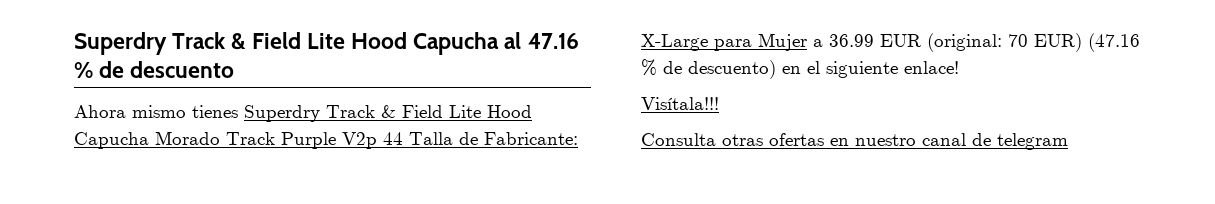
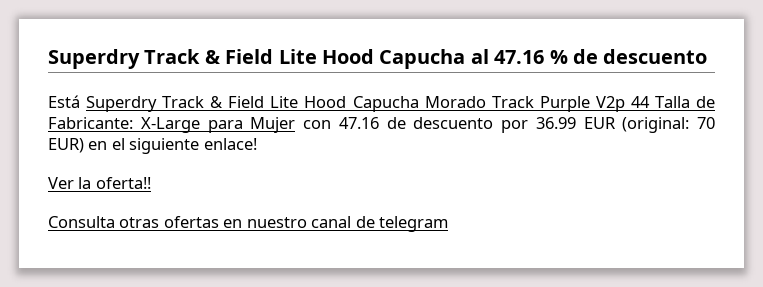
- Ahora mismo tienes Superdry Track & Field Lite Hood Capucha Morado Track Purple V2p 44 Talla de Fabricante: X-Large para Mujer a 36.99 EUR (original: 70 EUR) (47.16 % de descuento) en el siguiente enlace!
+ Está Superdry Track & Field Lite Hood Capucha Morado Track Purple V2p 44 Talla de Fabricante: X-Large para Mujer con 47.16 de descuento por 36.99 EUR (original: 70 EUR) en el siguiente enlace!
- Visítala!!!
+ Ver la oferta!!

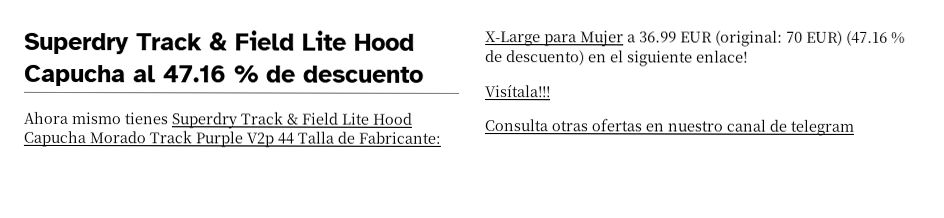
- Está Superdry Track & Field Lite Hood Capucha Morado Track Purple V2p 44 Talla de Fabricante: X-Large para Mujer con 47.16 de descuento por 36.99 EUR (original: 70 EUR) en el siguiente enlace!
+ Ahora mismo tienes Superdry Track & Field Lite Hood Capucha Morado Track Purple V2p 44 Talla de Fabricante: X-Large para Mujer a 36.99 EUR (original: 70 EUR) (47.16 % de descuento) en el siguiente enlace!
- Ver la oferta!!
+ Visítala!!!

